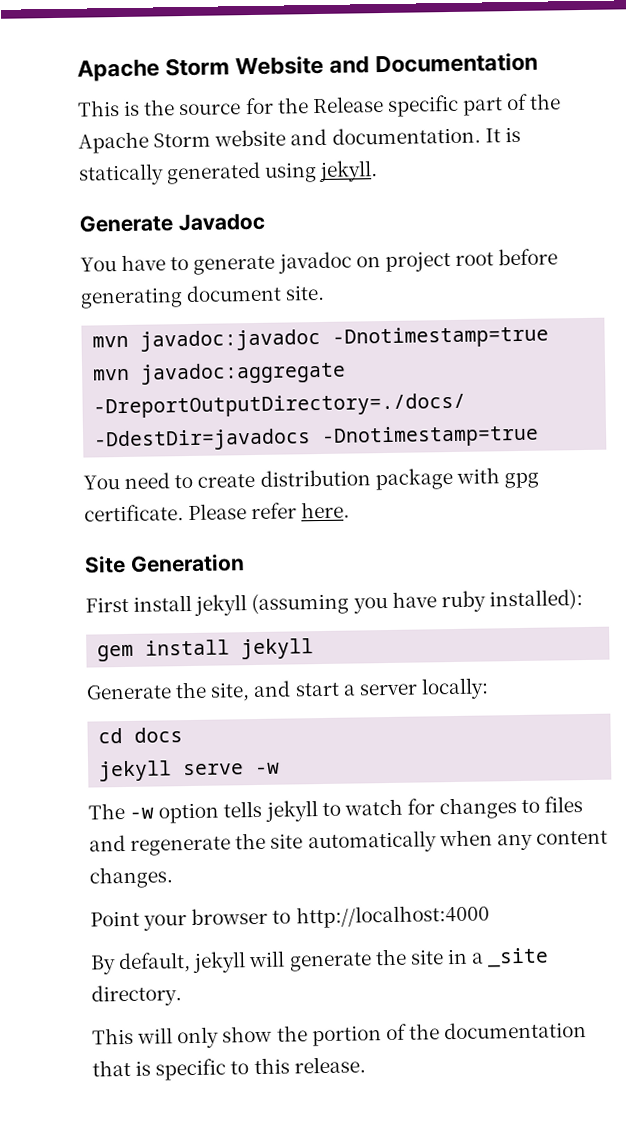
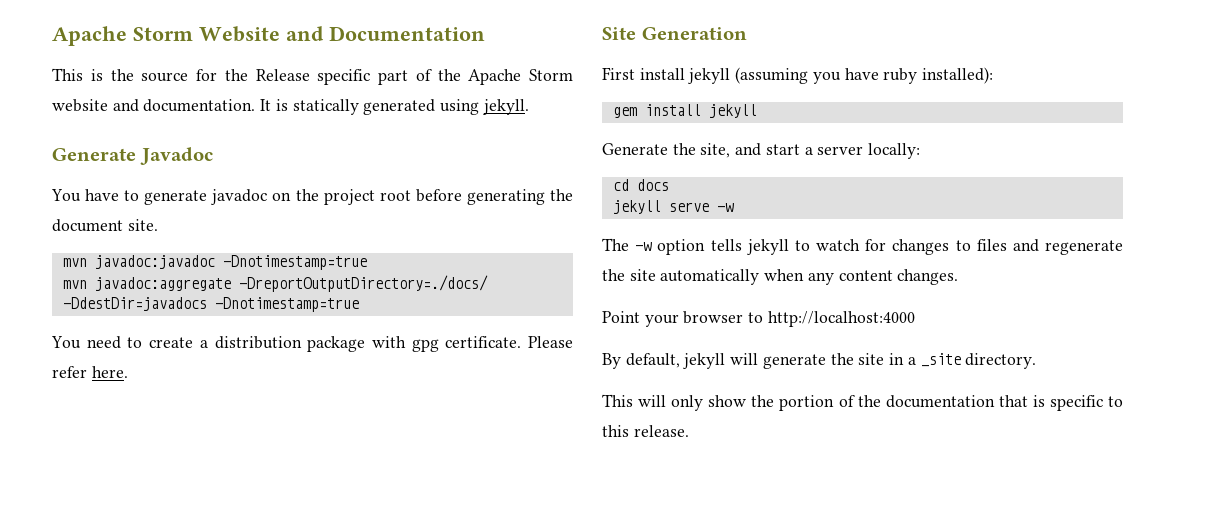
- You have to generate javadoc on project root before generating document site.
+ You have to generate javadoc on the project root before generating the document site.
- You need to create distribution package with gpg certificate.
+ You need to create a distribution package with gpg certificate.

